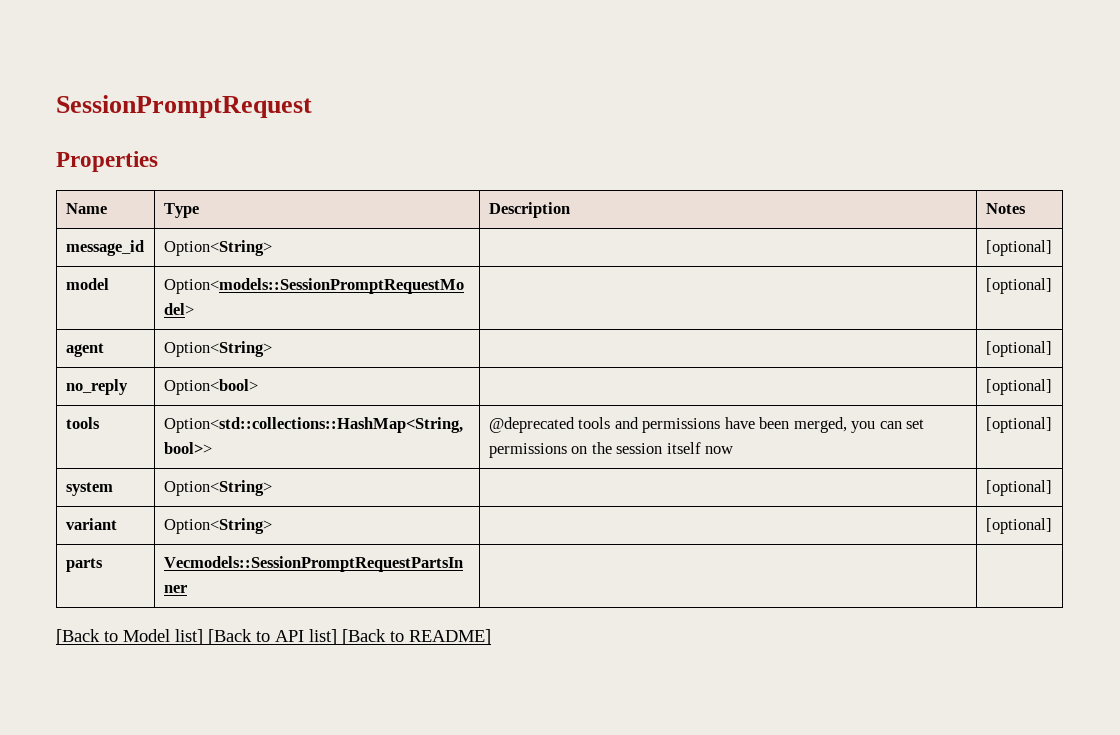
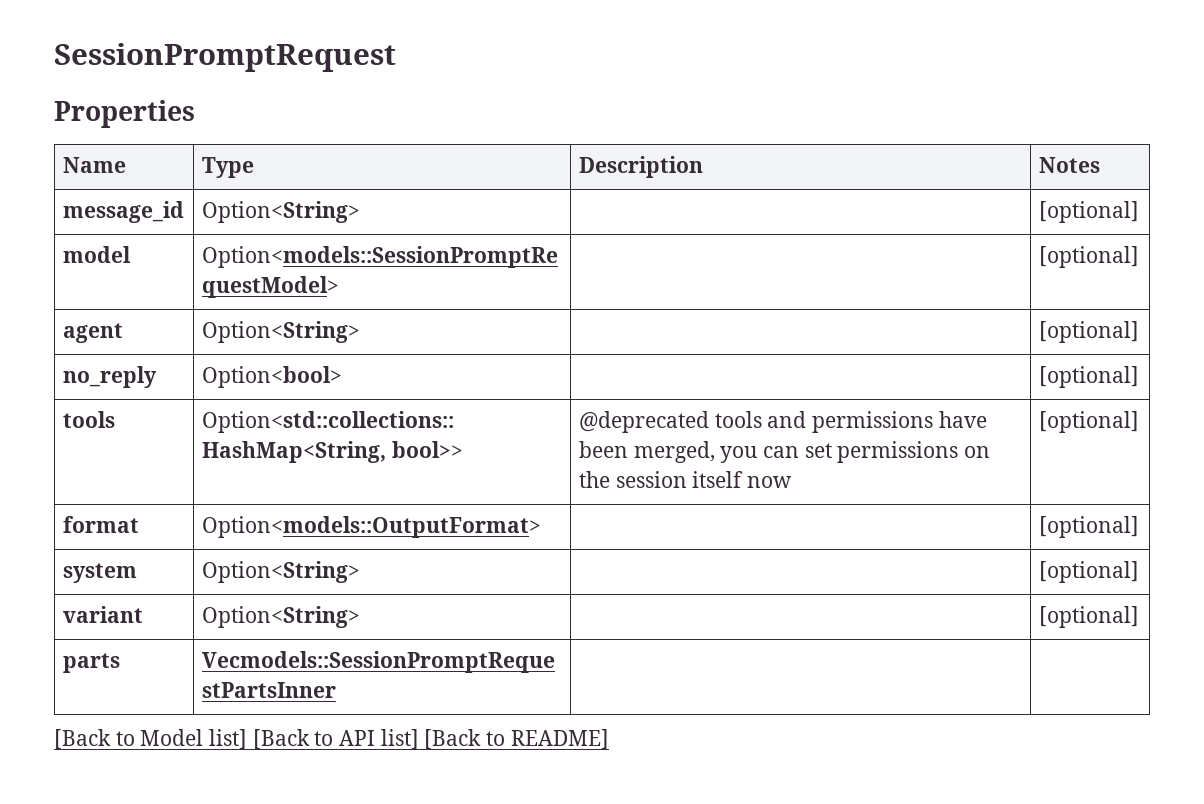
+ format | Option<models::OutputFormat> | | [optional]

